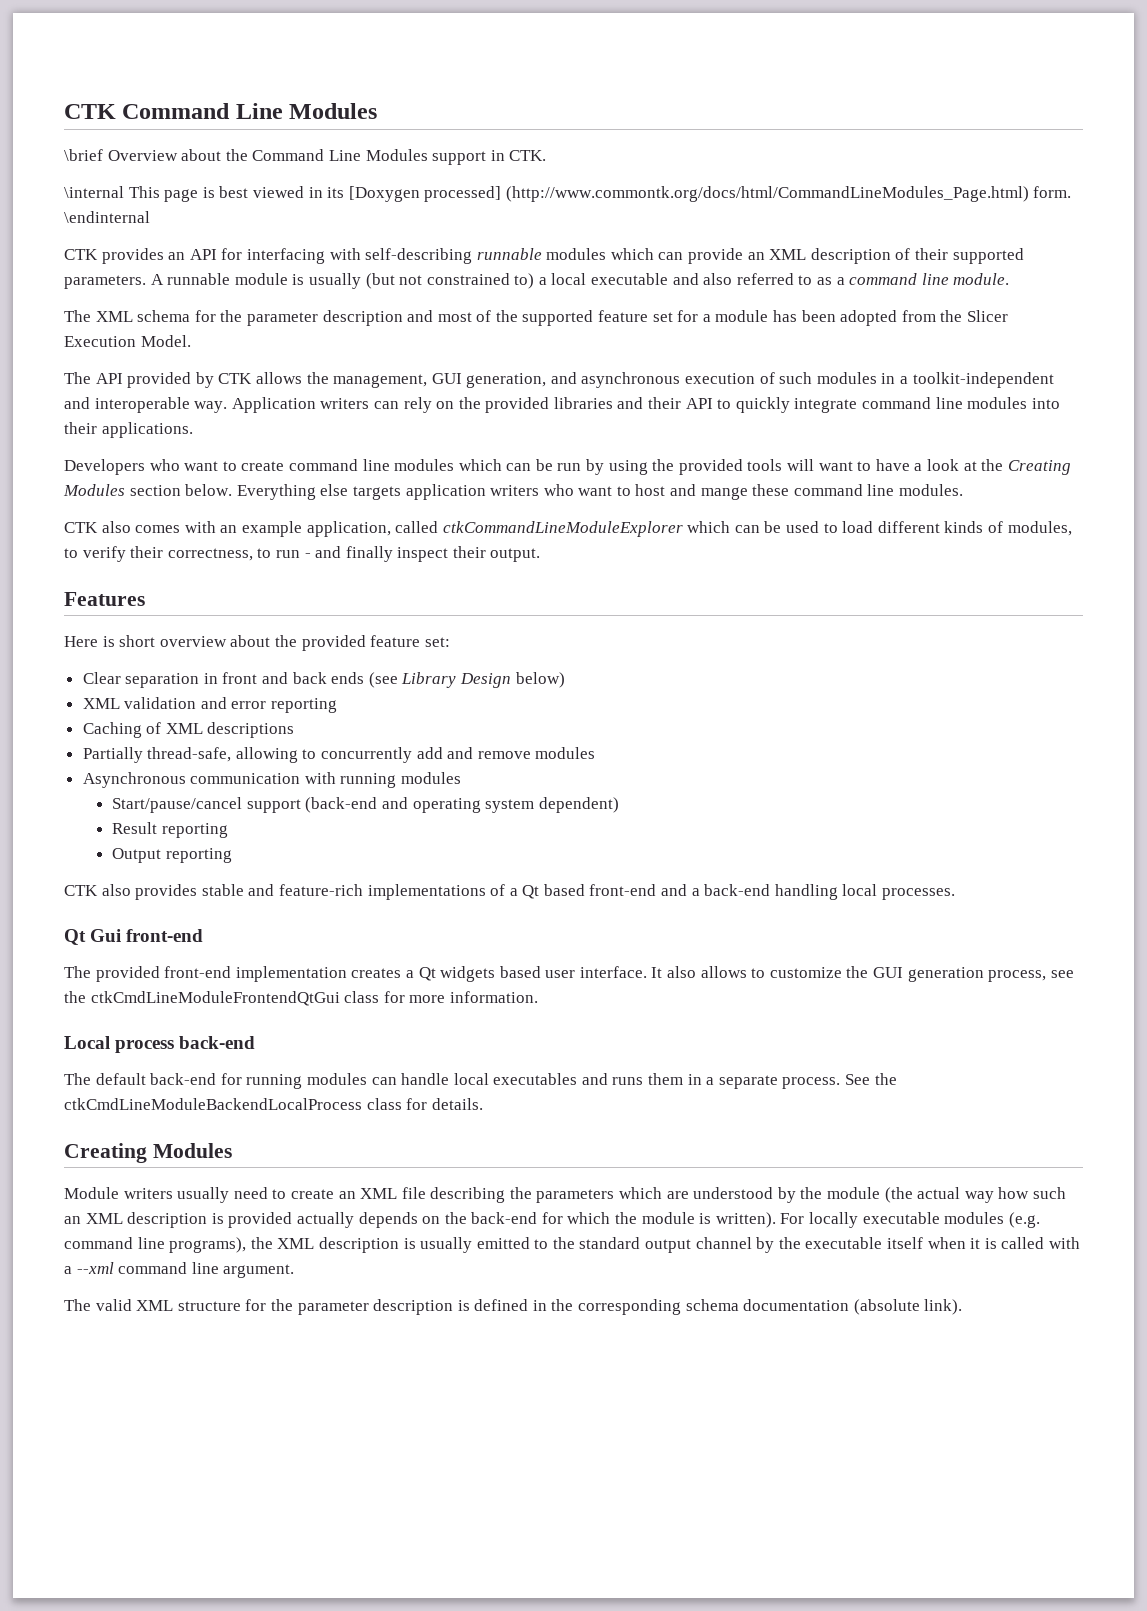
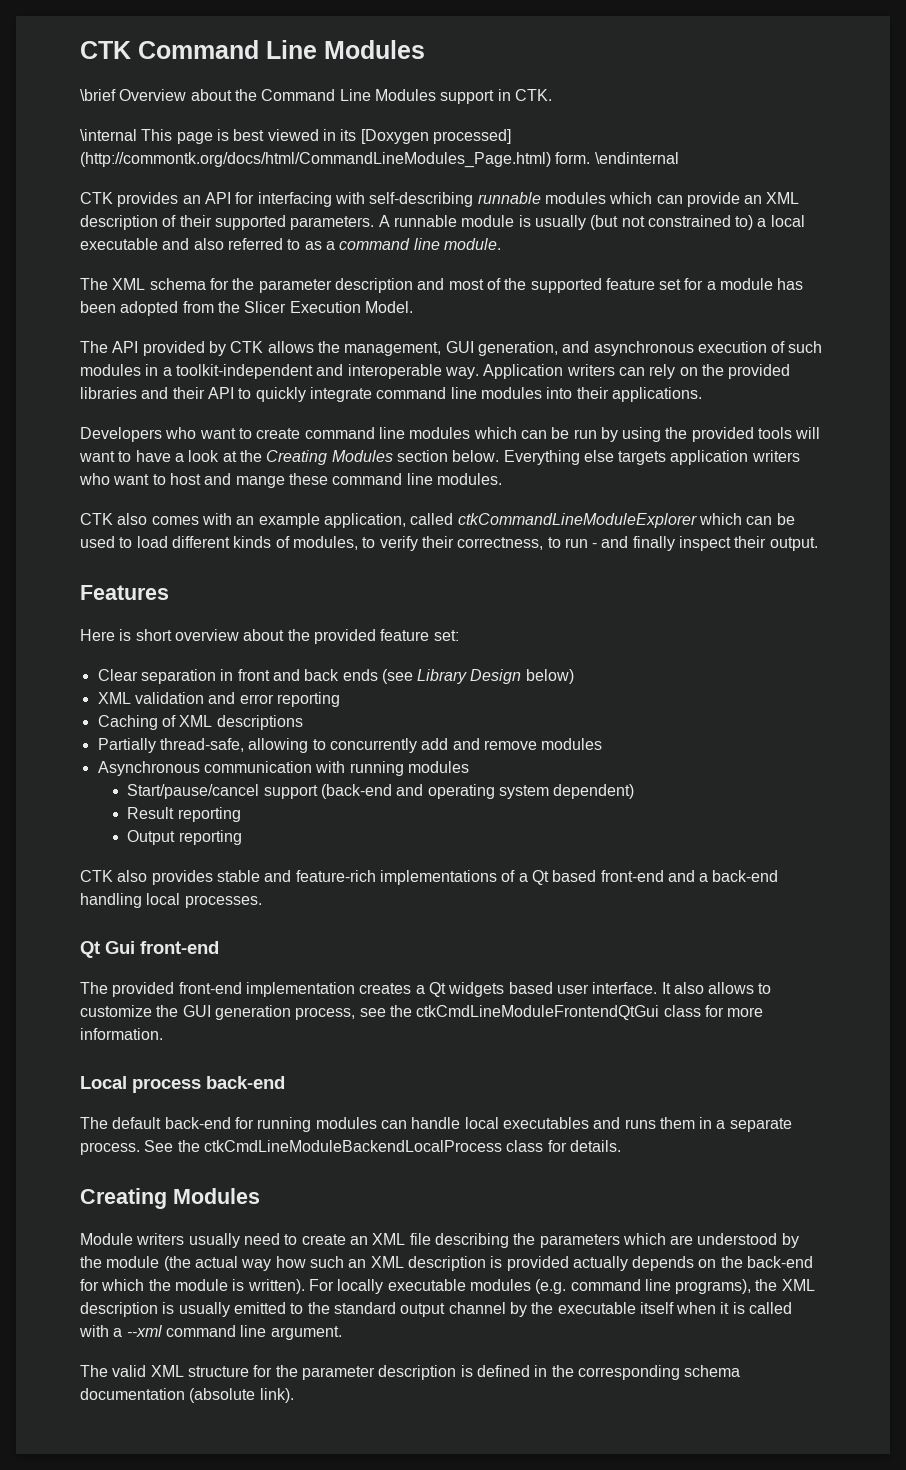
- \internal This page is best viewed in its [Doxygen processed] (http://www.commontk.org/docs/html/CommandLineModules_Page.html) form.
+ \internal This page is best viewed in its [Doxygen processed] (http://commontk.org/docs/html/CommandLineModules_Page.html) form.

